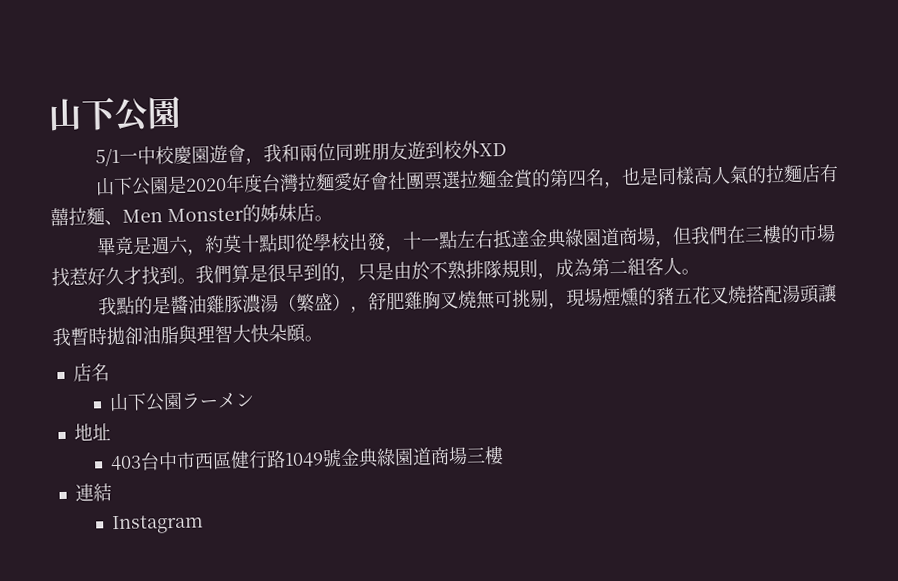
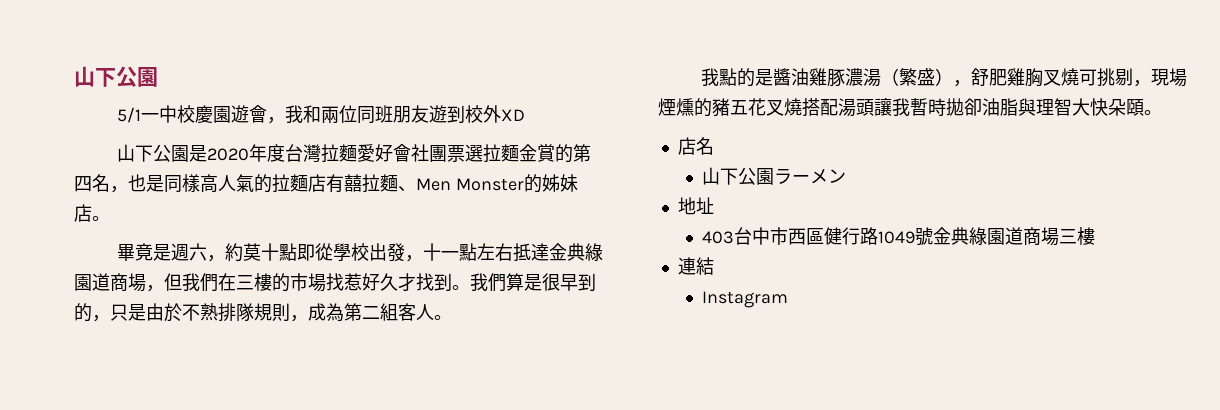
- 我點的是醬油雞豚濃湯（繁盛），舒肥雞胸叉燒無可挑剔，現場煙燻的豬五花叉燒搭配湯頭讓我暫時拋卻油脂與理智大快朵頤。
+ 我點的是醬油雞豚濃湯（繁盛），舒肥雞胸叉燒可挑剔，現場煙燻的豬五花叉燒搭配湯頭讓我暫時拋卻油脂與理智大快朵頤。

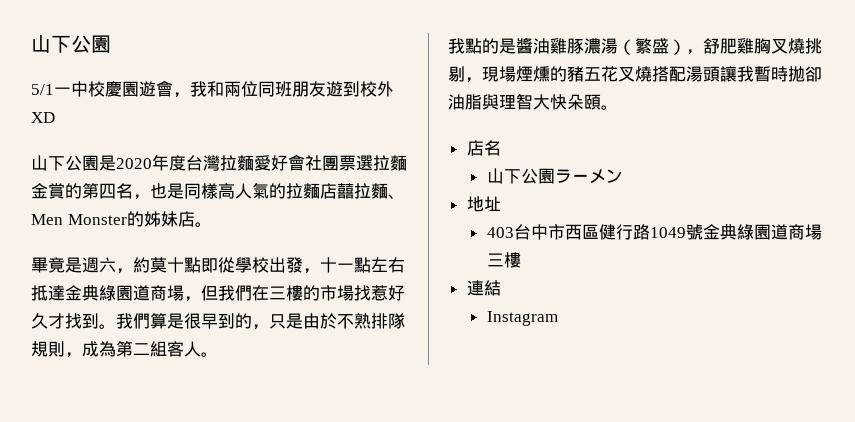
- 山下公園是2020年度台灣拉麵愛好會社團票選拉麵金賞的第四名，也是同樣高人氣的拉麵店有囍拉麵、Men Monster的姊妹店。
+ 山下公園是2020年度台灣拉麵愛好會社團票選拉麵金賞的第四名，也是同樣高人氣的拉麵店囍拉麵、Men Monster的姊妹店。
- 我點的是醬油雞豚濃湯（繁盛），舒肥雞胸叉燒可挑剔，現場煙燻的豬五花叉燒搭配湯頭讓我暫時拋卻油脂與理智大快朵頤。
+ 我點的是醬油雞豚濃湯（繁盛），舒肥雞胸叉燒挑剔，現場煙燻的豬五花叉燒搭配湯頭讓我暫時拋卻油脂與理智大快朵頤。

